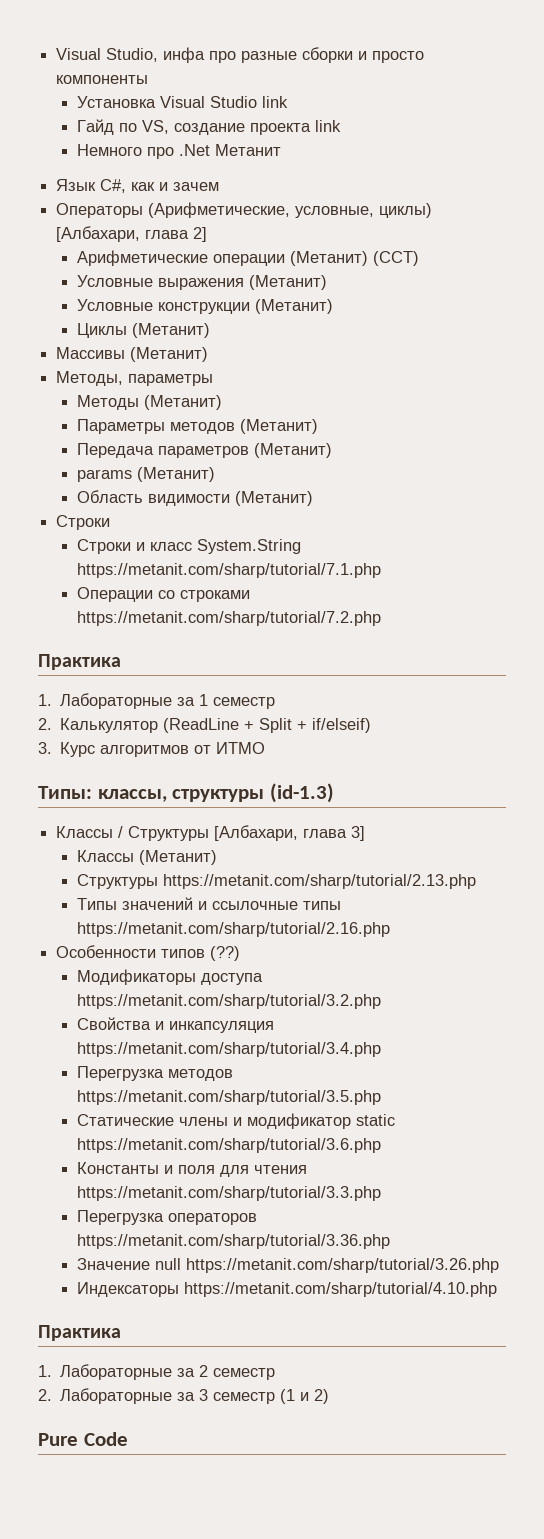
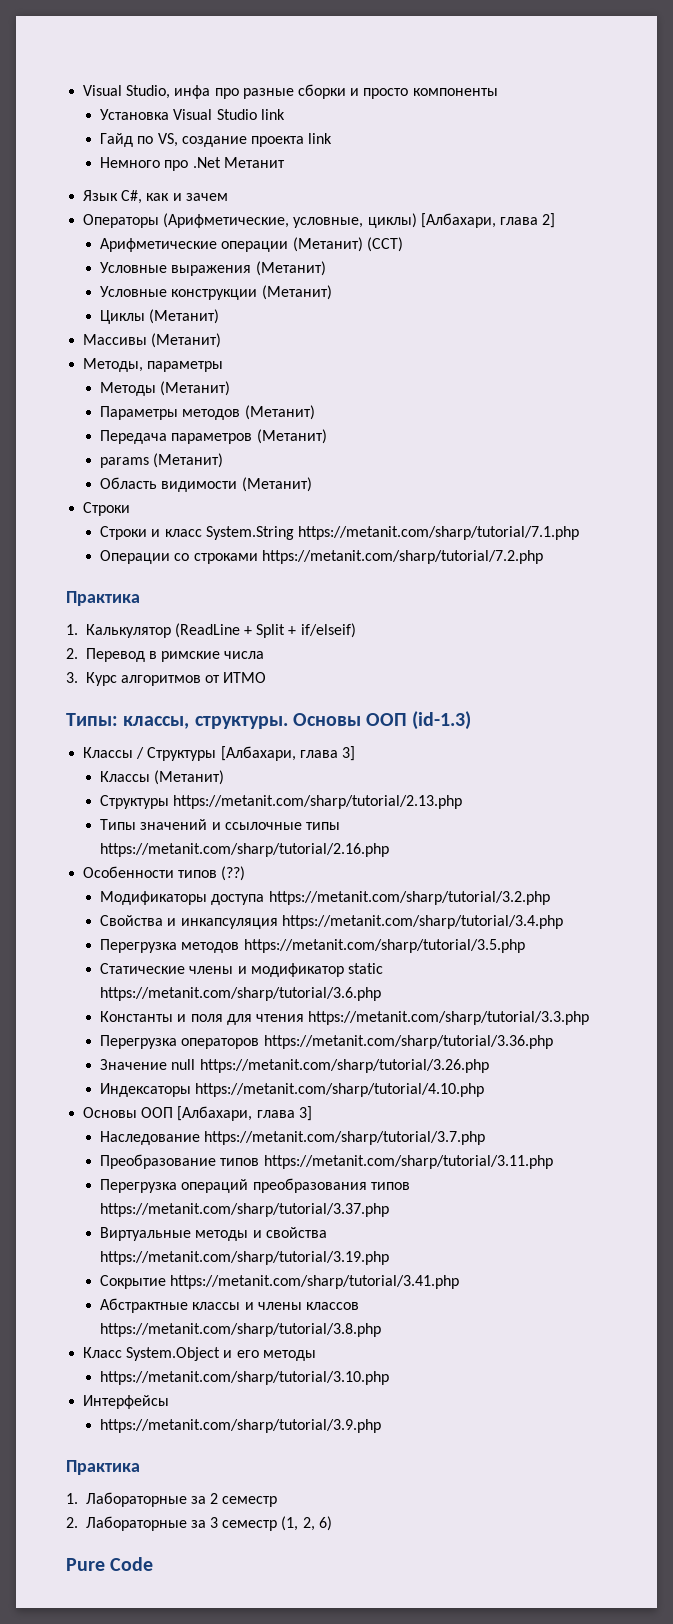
- 1. Лабораторные за 1 семестр
- 2. Калькулятор (ReadLine + Split + if/elseif)
+ 1. Калькулятор (ReadLine + Split + if/elseif)
+ 2. Перевод в римские числа
- Типы: классы, структуры (id-1.3)
+ Типы: классы, структуры. Основы ООП (id-1.3)
+ Основы ООП [Албахари, глава 3]
+ Наследование https://metanit.com/sharp/tutorial/3.7.php
+ Преобразование типов https://metanit.com/sharp/tutorial/3.11.php
+ Перегрузка операций преобразования типов https://metanit.com/sharp/tutorial/3.37.php
+ Виртуальные методы и свойства https://metanit.com/sharp/tutorial/3.19.php
+ Сокрытие https://metanit.com/sharp/tutorial/3.41.php
+ Абстрактные классы и члены классов https://metanit.com/sharp/tutorial/3.8.php
+ Класс System.Object и его методы
+ https://metanit.com/sharp/tutorial/3.10.php
+ Интерфейсы
+ https://metanit.com/sharp/tutorial/3.9.php
- 2. Лабораторные за 3 семестр (1 и 2)
+ 2. Лабораторные за 3 семестр (1, 2, 6)

